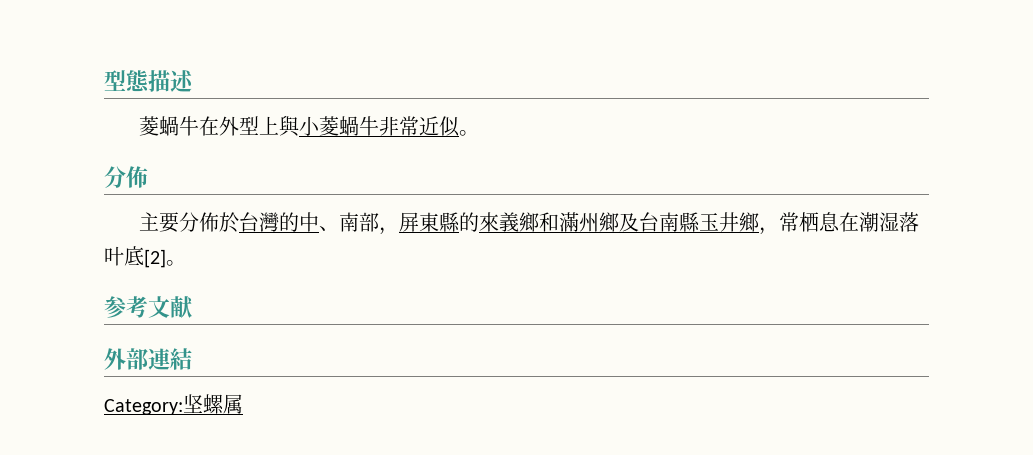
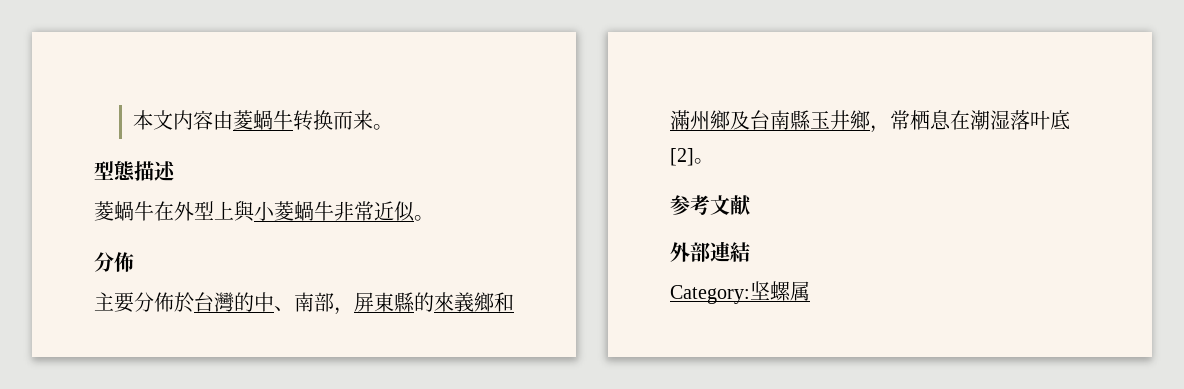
+ 本文内容由菱蝸牛转换而来。

